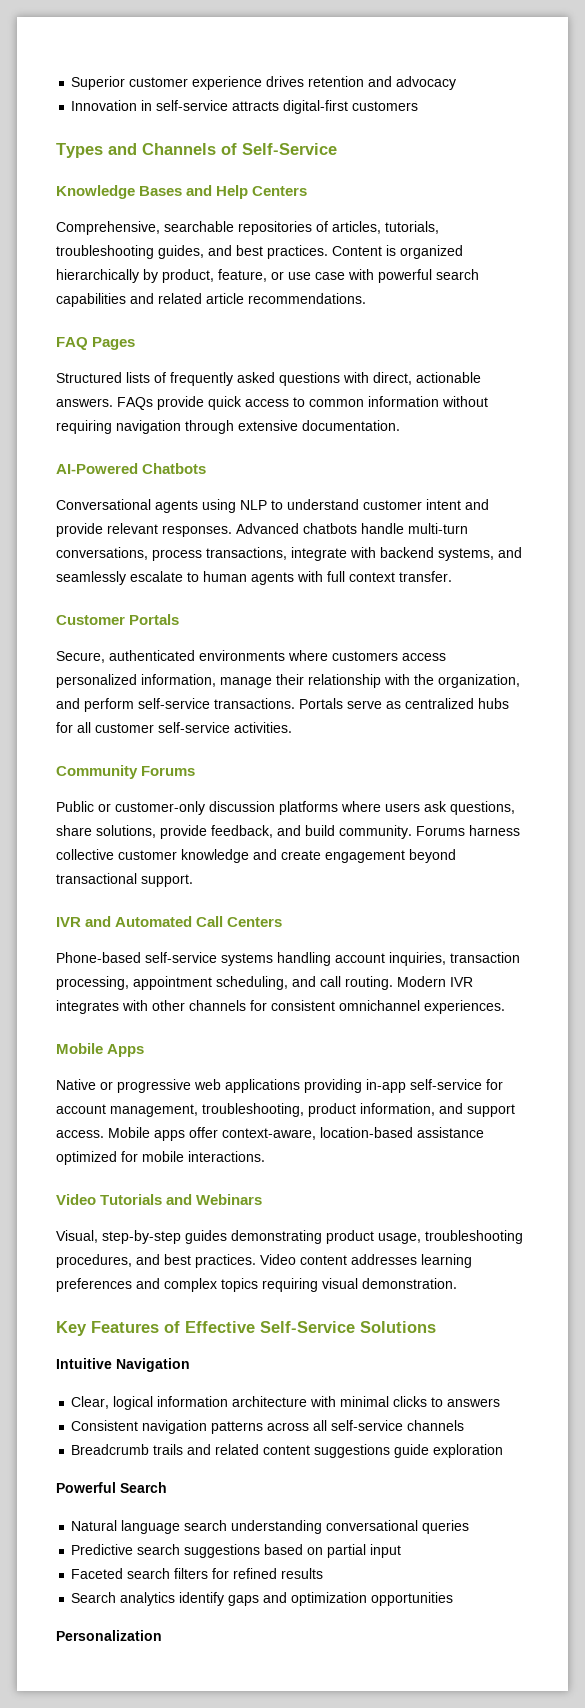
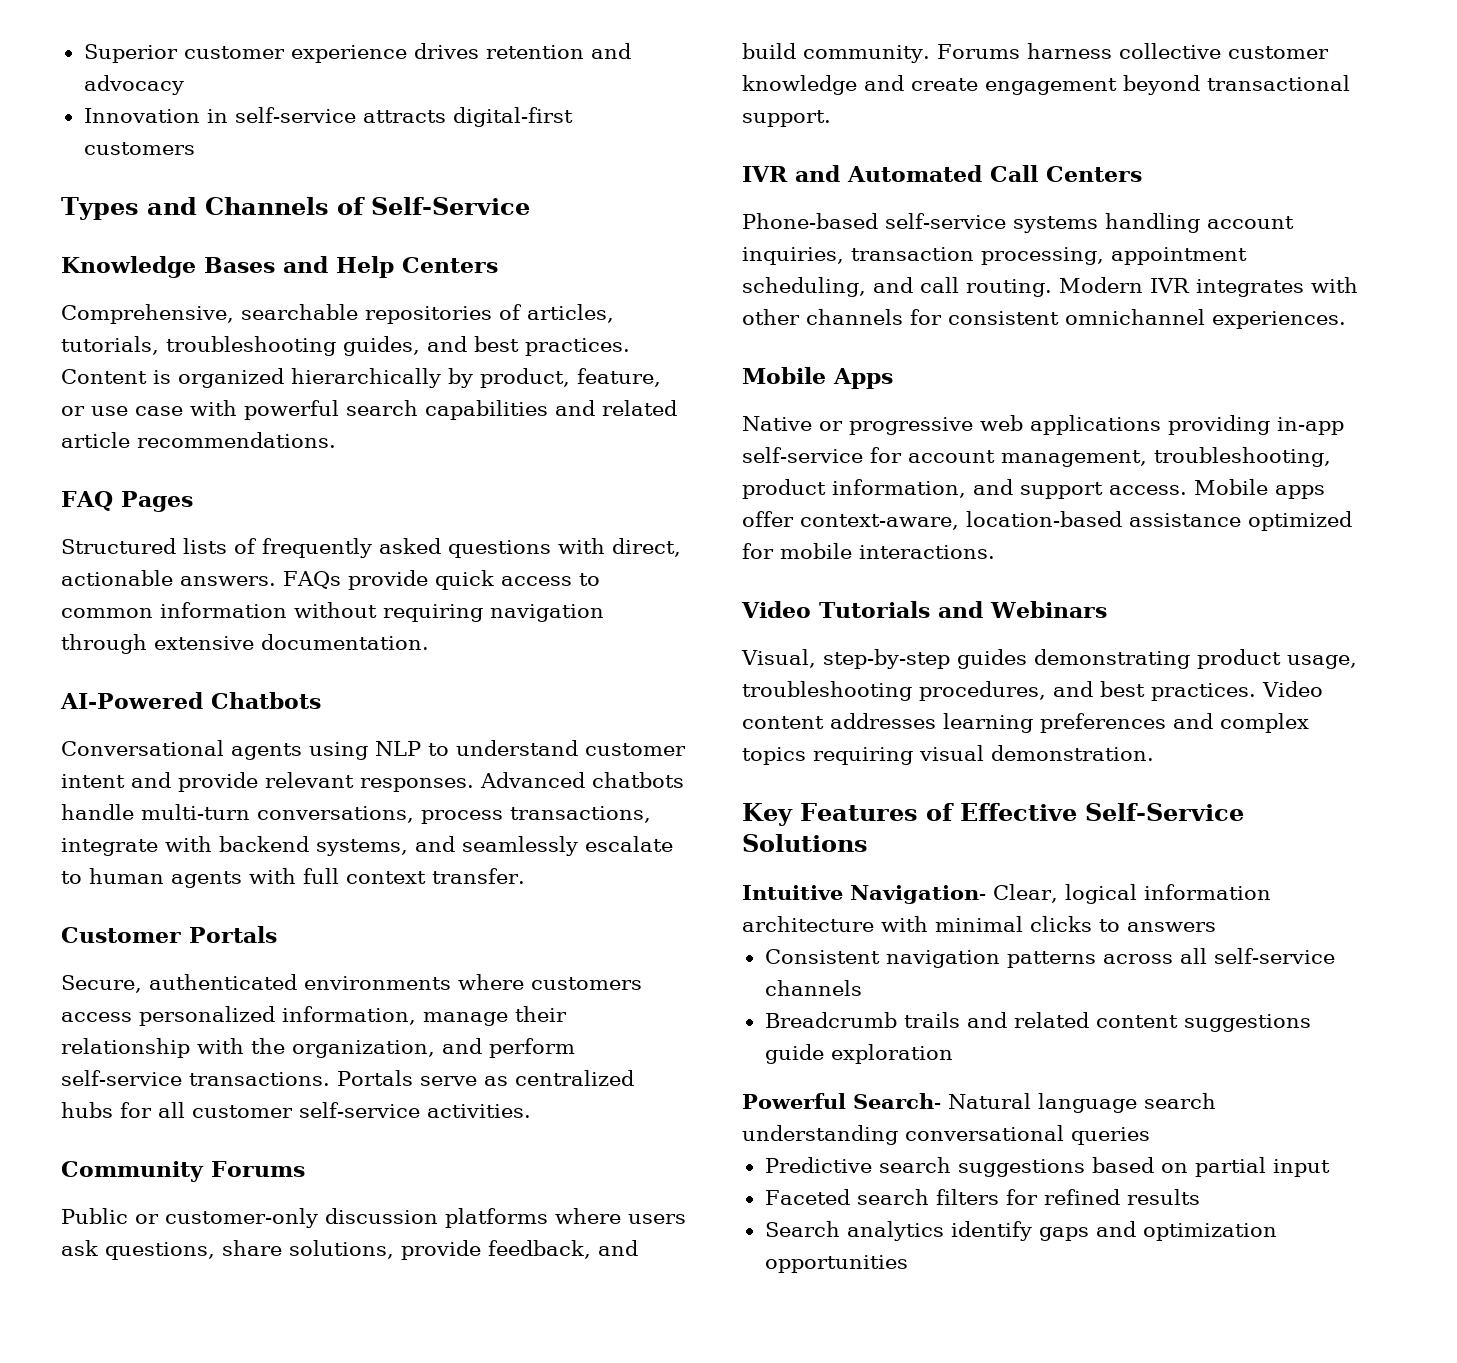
- Intuitive Navigation
- Clear, logical information architecture with minimal clicks to answers
+ Intuitive Navigation- Clear, logical information architecture with minimal clicks to answers
- Powerful Search
- Natural language search understanding conversational queries
+ Powerful Search- Natural language search understanding conversational queries
- Personalization

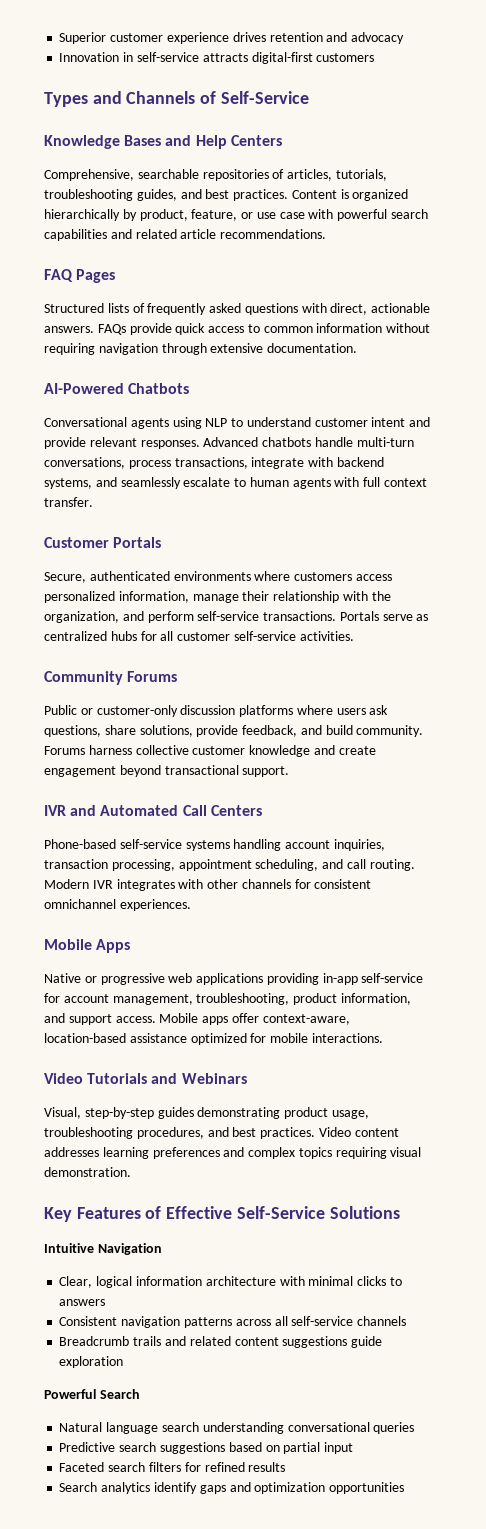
- Intuitive Navigation- Clear, logical information architecture with minimal clicks to answers
+ Intuitive Navigation
+ Clear, logical information architecture with minimal clicks to answers
- Powerful Search- Natural language search understanding conversational queries
+ Powerful Search
+ Natural language search understanding conversational queries

